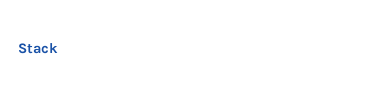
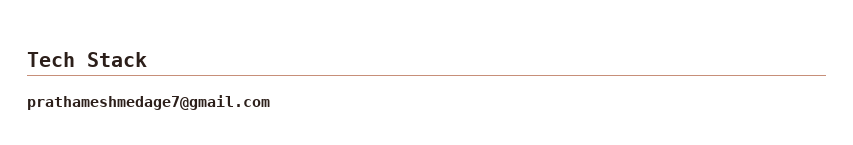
- Stack
+ Tech Stack
+ prathameshmedage7@gmail.com

